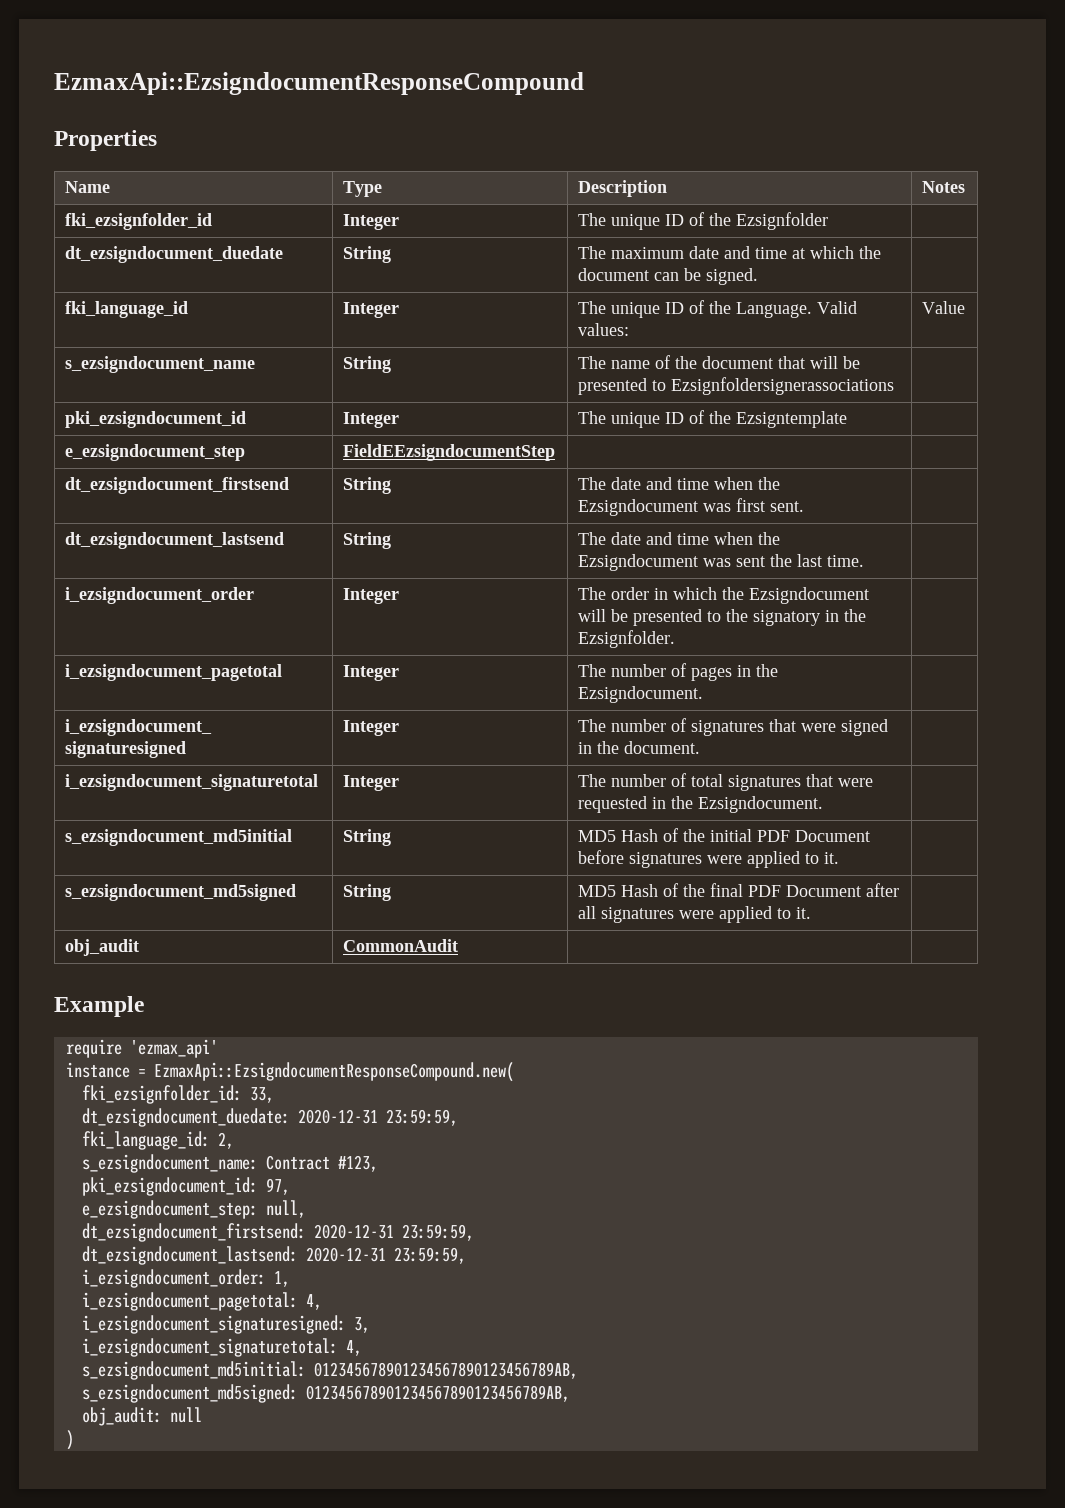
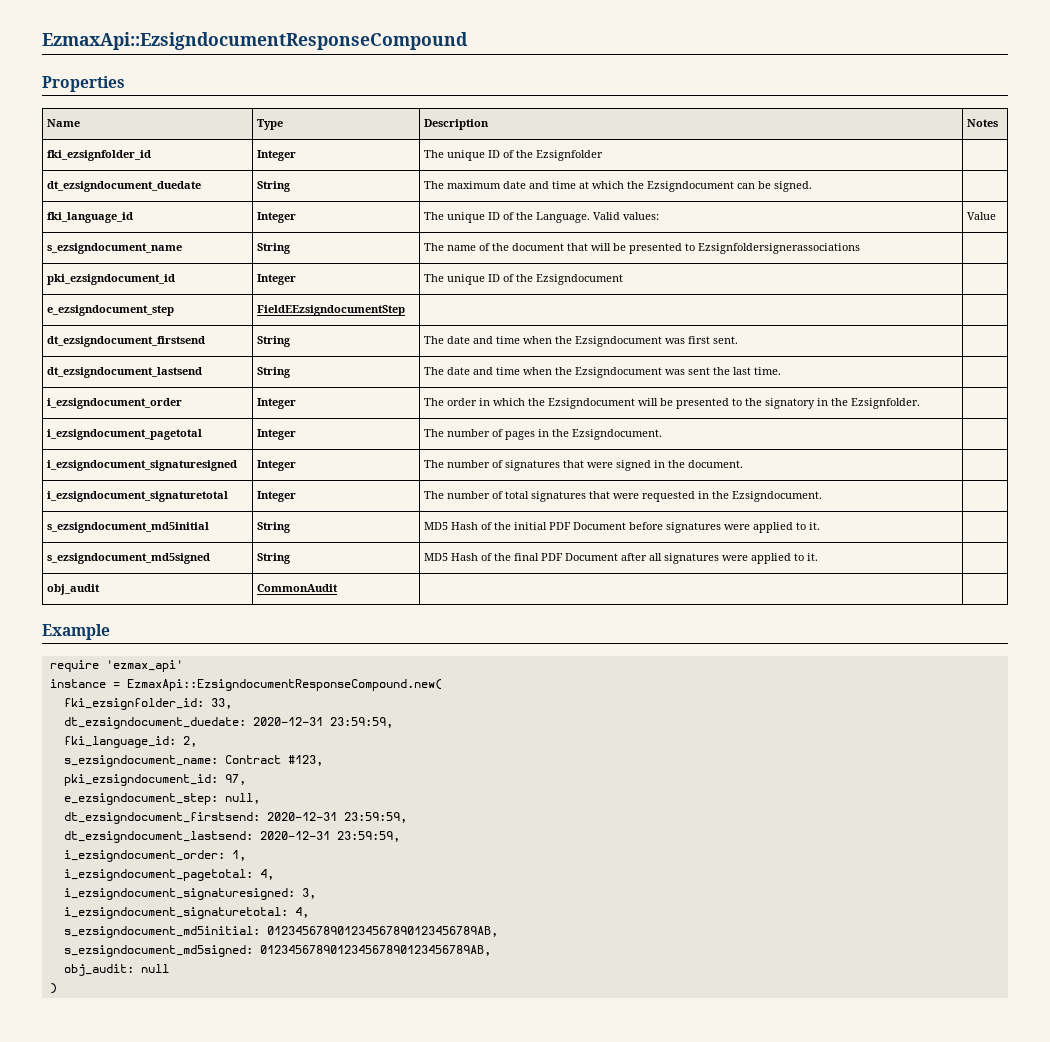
- dt_ezsigndocument_duedate | String | The maximum date and time at which the document can be signed. |
+ dt_ezsigndocument_duedate | String | The maximum date and time at which the Ezsigndocument can be signed. |
- pki_ezsigndocument_id | Integer | The unique ID of the Ezsigntemplate |
+ pki_ezsigndocument_id | Integer | The unique ID of the Ezsigndocument |

